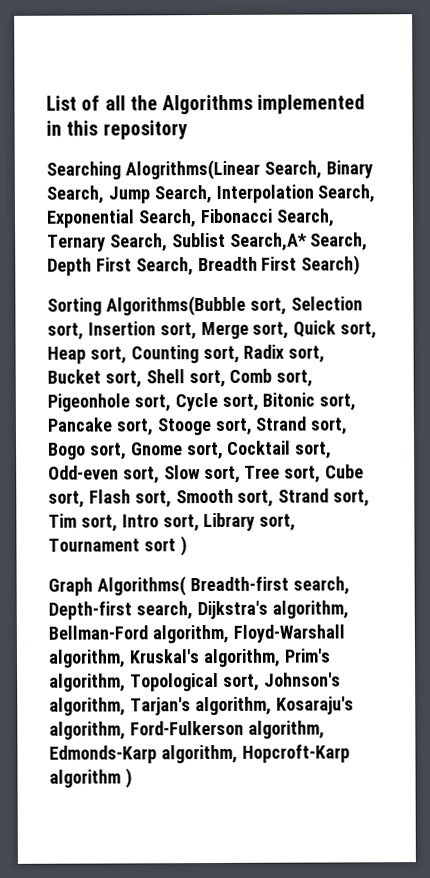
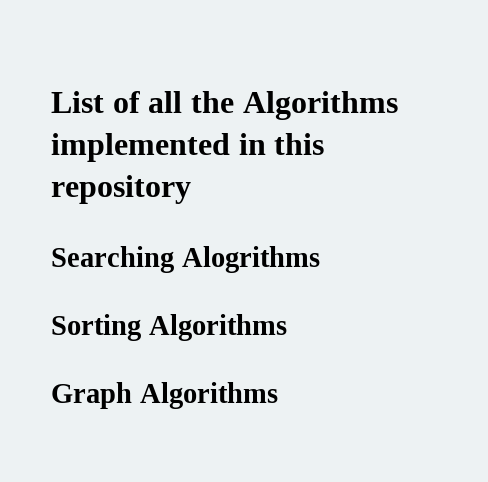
- Searching Alogrithms(Linear Search, Binary Search, Jump Search, Interpolation Search, Exponential Search, Fibonacci Search, Ternary Search, Sublist Search,A* Search, Depth First Search, Breadth First Search)
- Sorting Algorithms(Bubble sort, Selection sort, Insertion sort, Merge sort, Quick sort, Heap sort, Counting sort, Radix sort, Bucket sort, Shell sort, Comb sort, Pigeonhole sort, Cycle sort, Bitonic sort, Pancake sort, Stooge sort, Strand sort, Bogo sort, Gnome sort, Cocktail sort, Odd-even sort, Slow sort, Tree sort, Cube sort, Flash sort, Smooth sort, Strand sort, Tim sort, Intro sort, Library sort, Tournament sort )
- Graph Algorithms( Breadth-first search, Depth-first search, Dijkstra's algorithm, Bellman-Ford algorithm, Floyd-Warshall algorithm, Kruskal's algorithm, Prim's algorithm, Topological sort, Johnson's algorithm, Tarjan's algorithm, Kosaraju's algorithm, Ford-Fulkerson algorithm, Edmonds-Karp algorithm, Hopcroft-Karp algorithm )
+ Searching Alogrithms
+ Sorting Algorithms
+ Graph Algorithms

